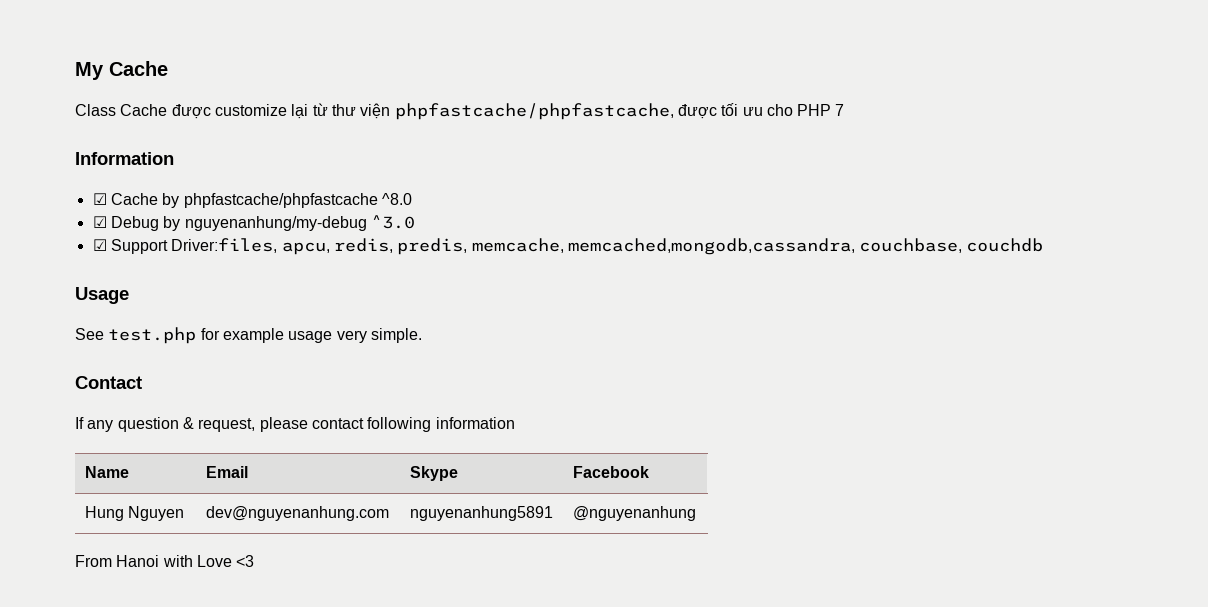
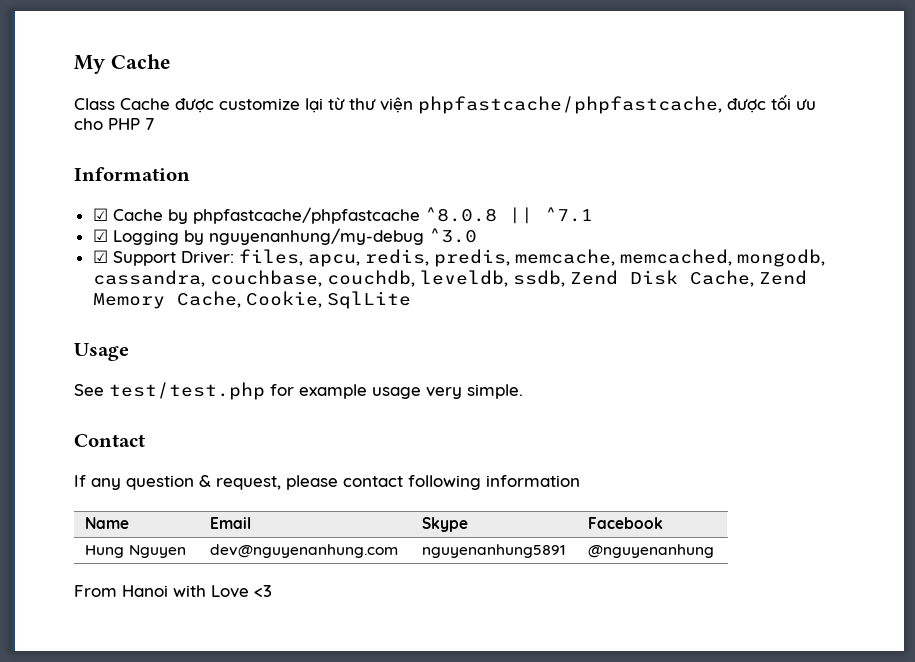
- ☑ Cache by phpfastcache/phpfastcache ^8.0
- ☑ Debug by nguyenanhung/my-debug ^3.0
+ ☑ Cache by phpfastcache/phpfastcache ^8.0.8 || ^7.1
+ ☑ Logging by nguyenanhung/my-debug ^3.0
- ☑ Support Driver:files, apcu, redis, predis, memcache, memcached,mongodb,cassandra, couchbase, couchdb
+ ☑ Support Driver: files, apcu, redis, predis, memcache, memcached, mongodb, cassandra, couchbase, couchdb, leveldb, ssdb, Zend Disk Cache, Zend Memory Cache, Cookie, SqlLite
- See test.php for example usage very simple.
+ See test/test.php for example usage very simple.

